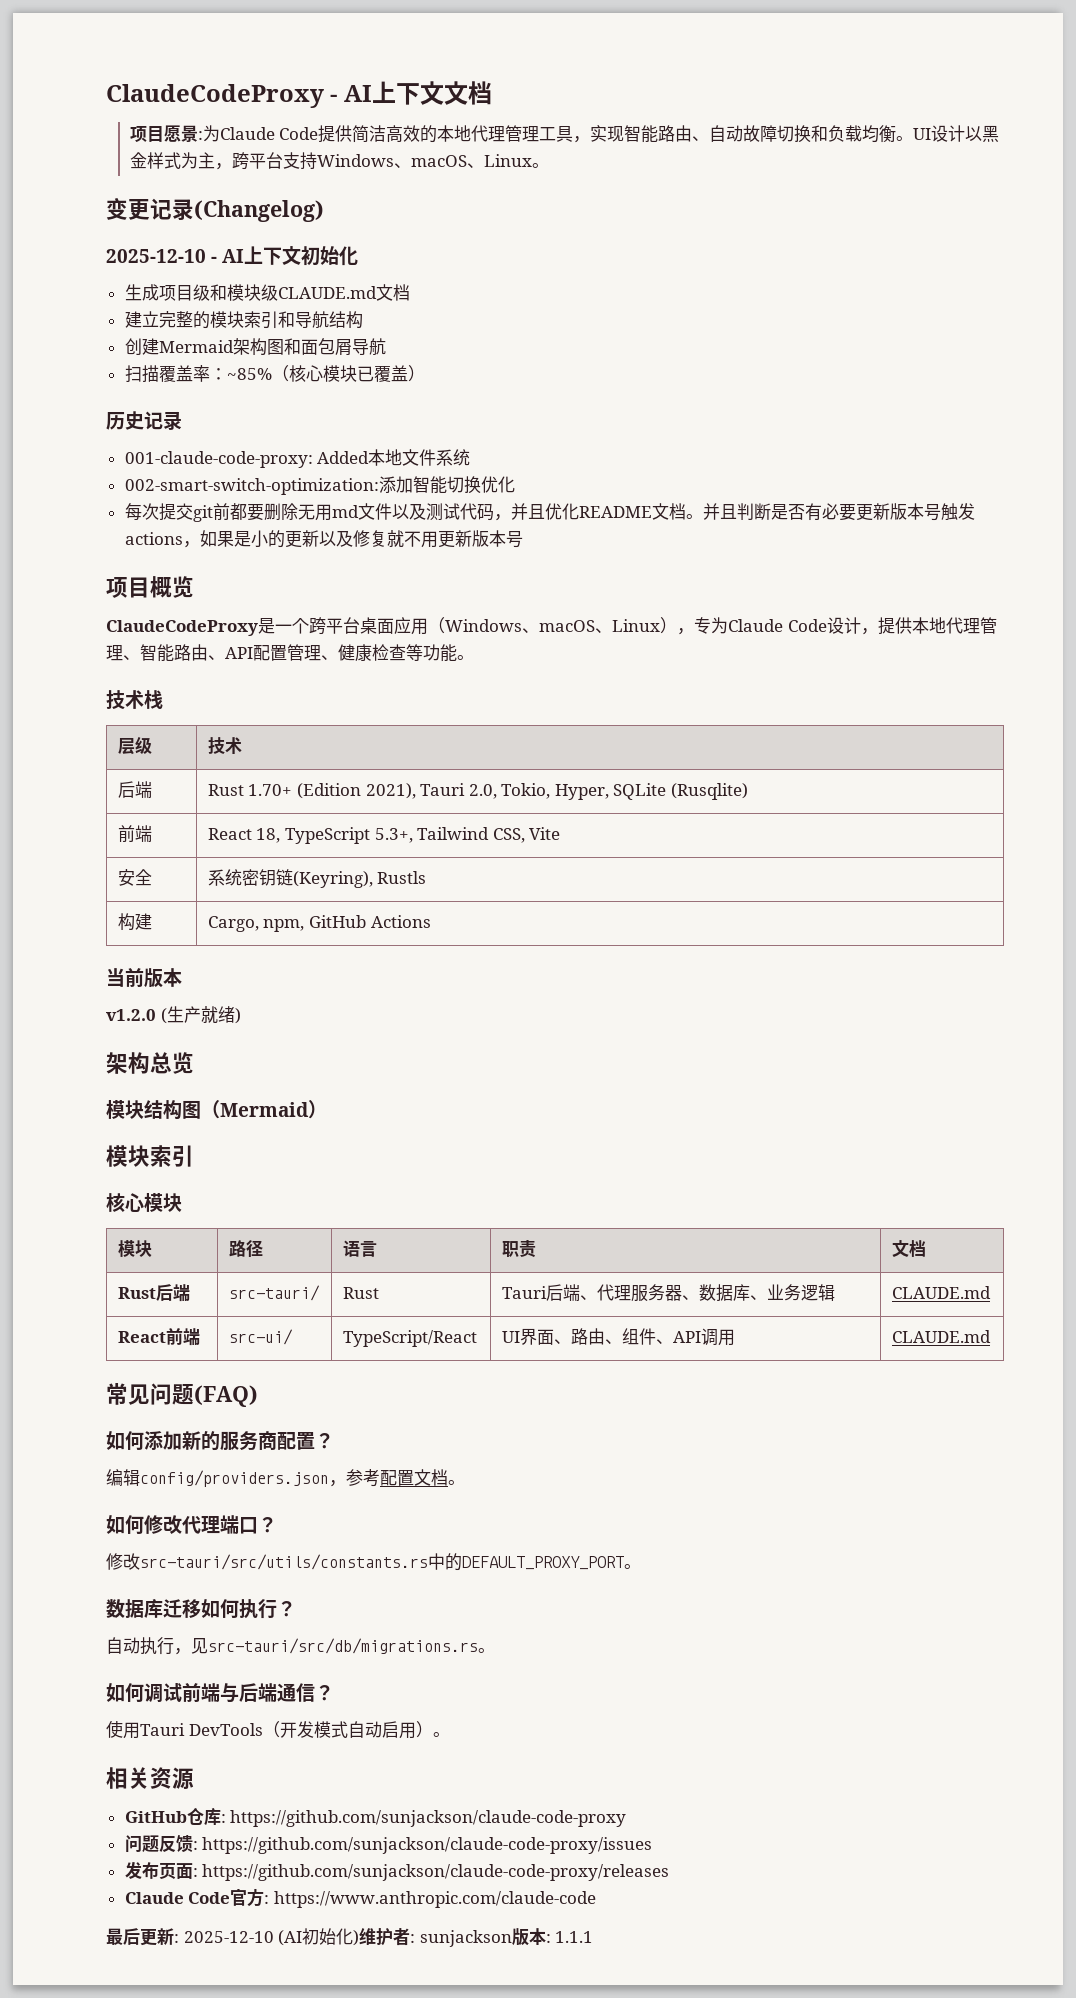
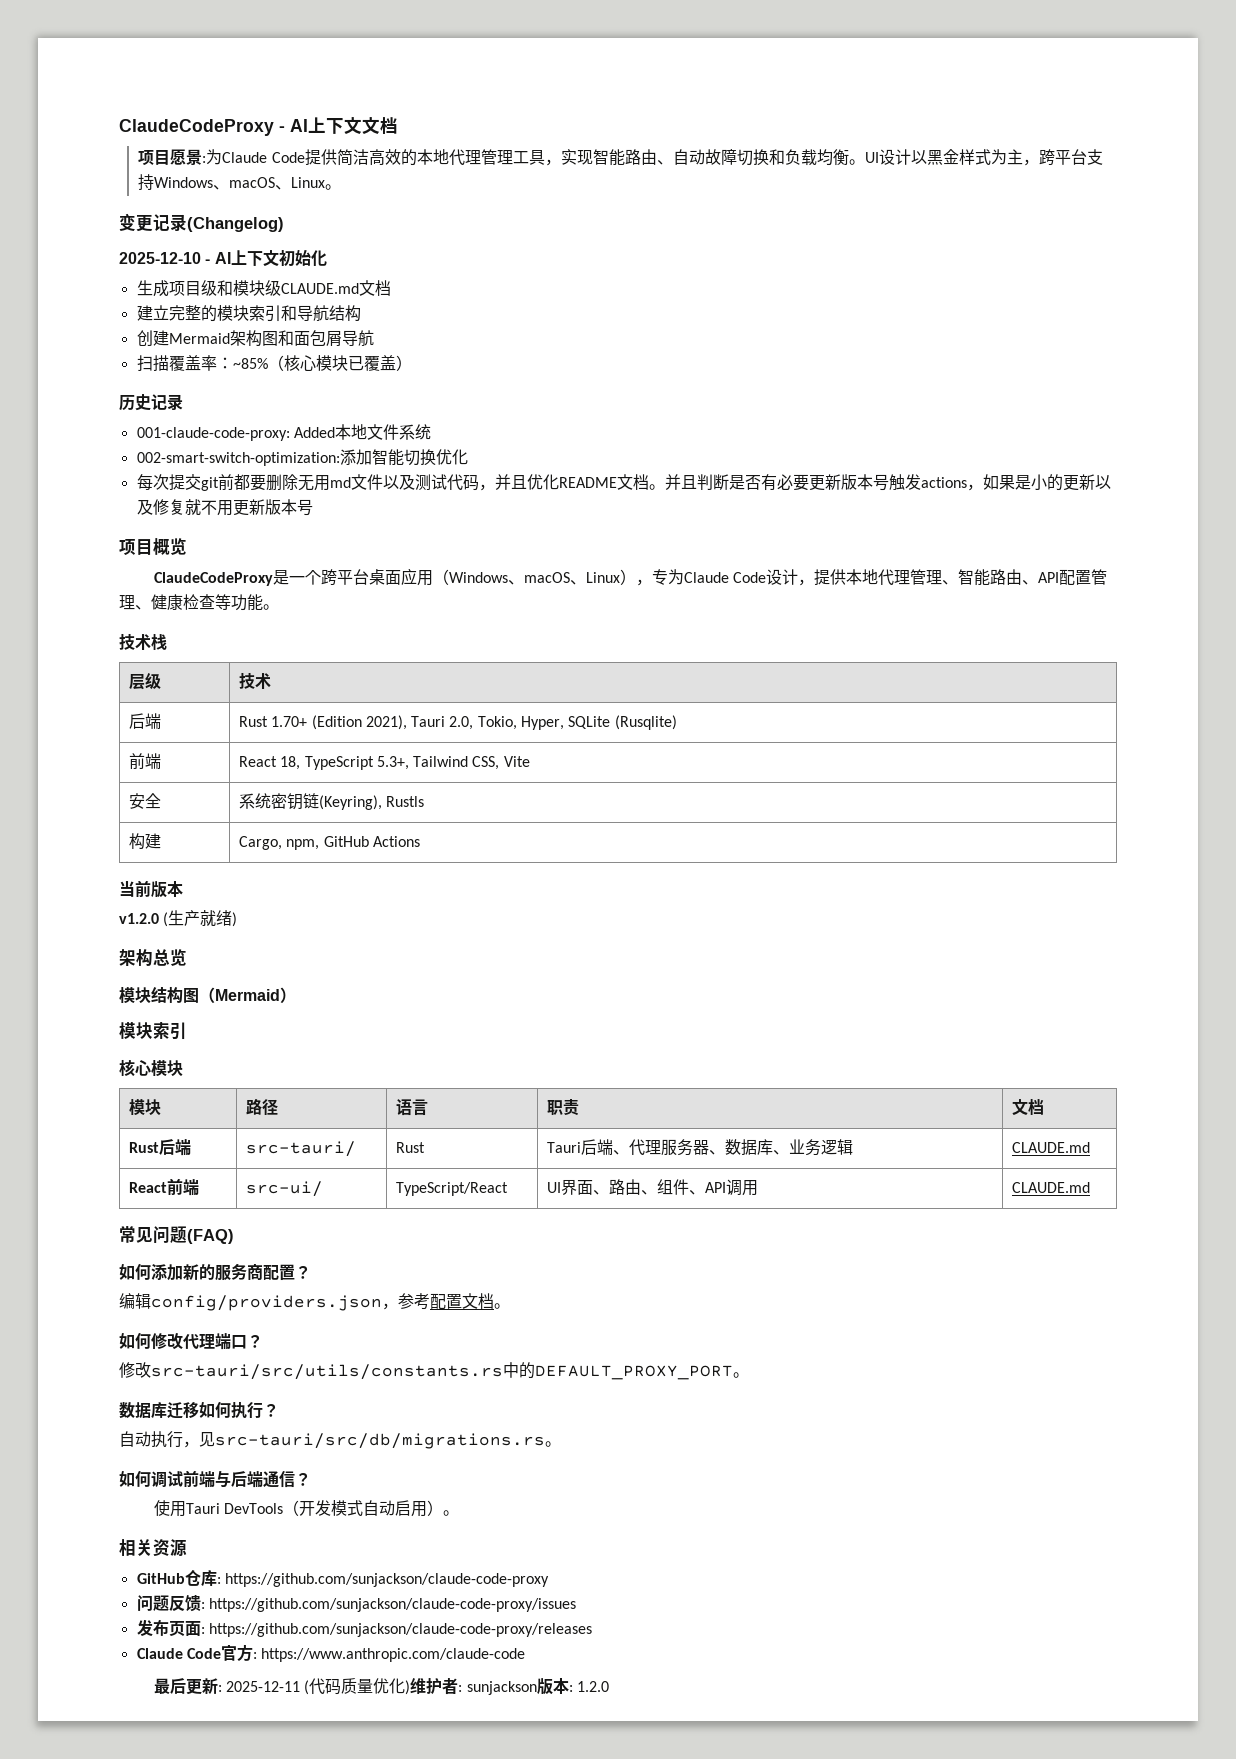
- 最后更新: 2025-12-10 (AI初始化)维护者: sunjackson版本: 1.1.1
+ 最后更新: 2025-12-11 (代码质量优化)维护者: sunjackson版本: 1.2.0

